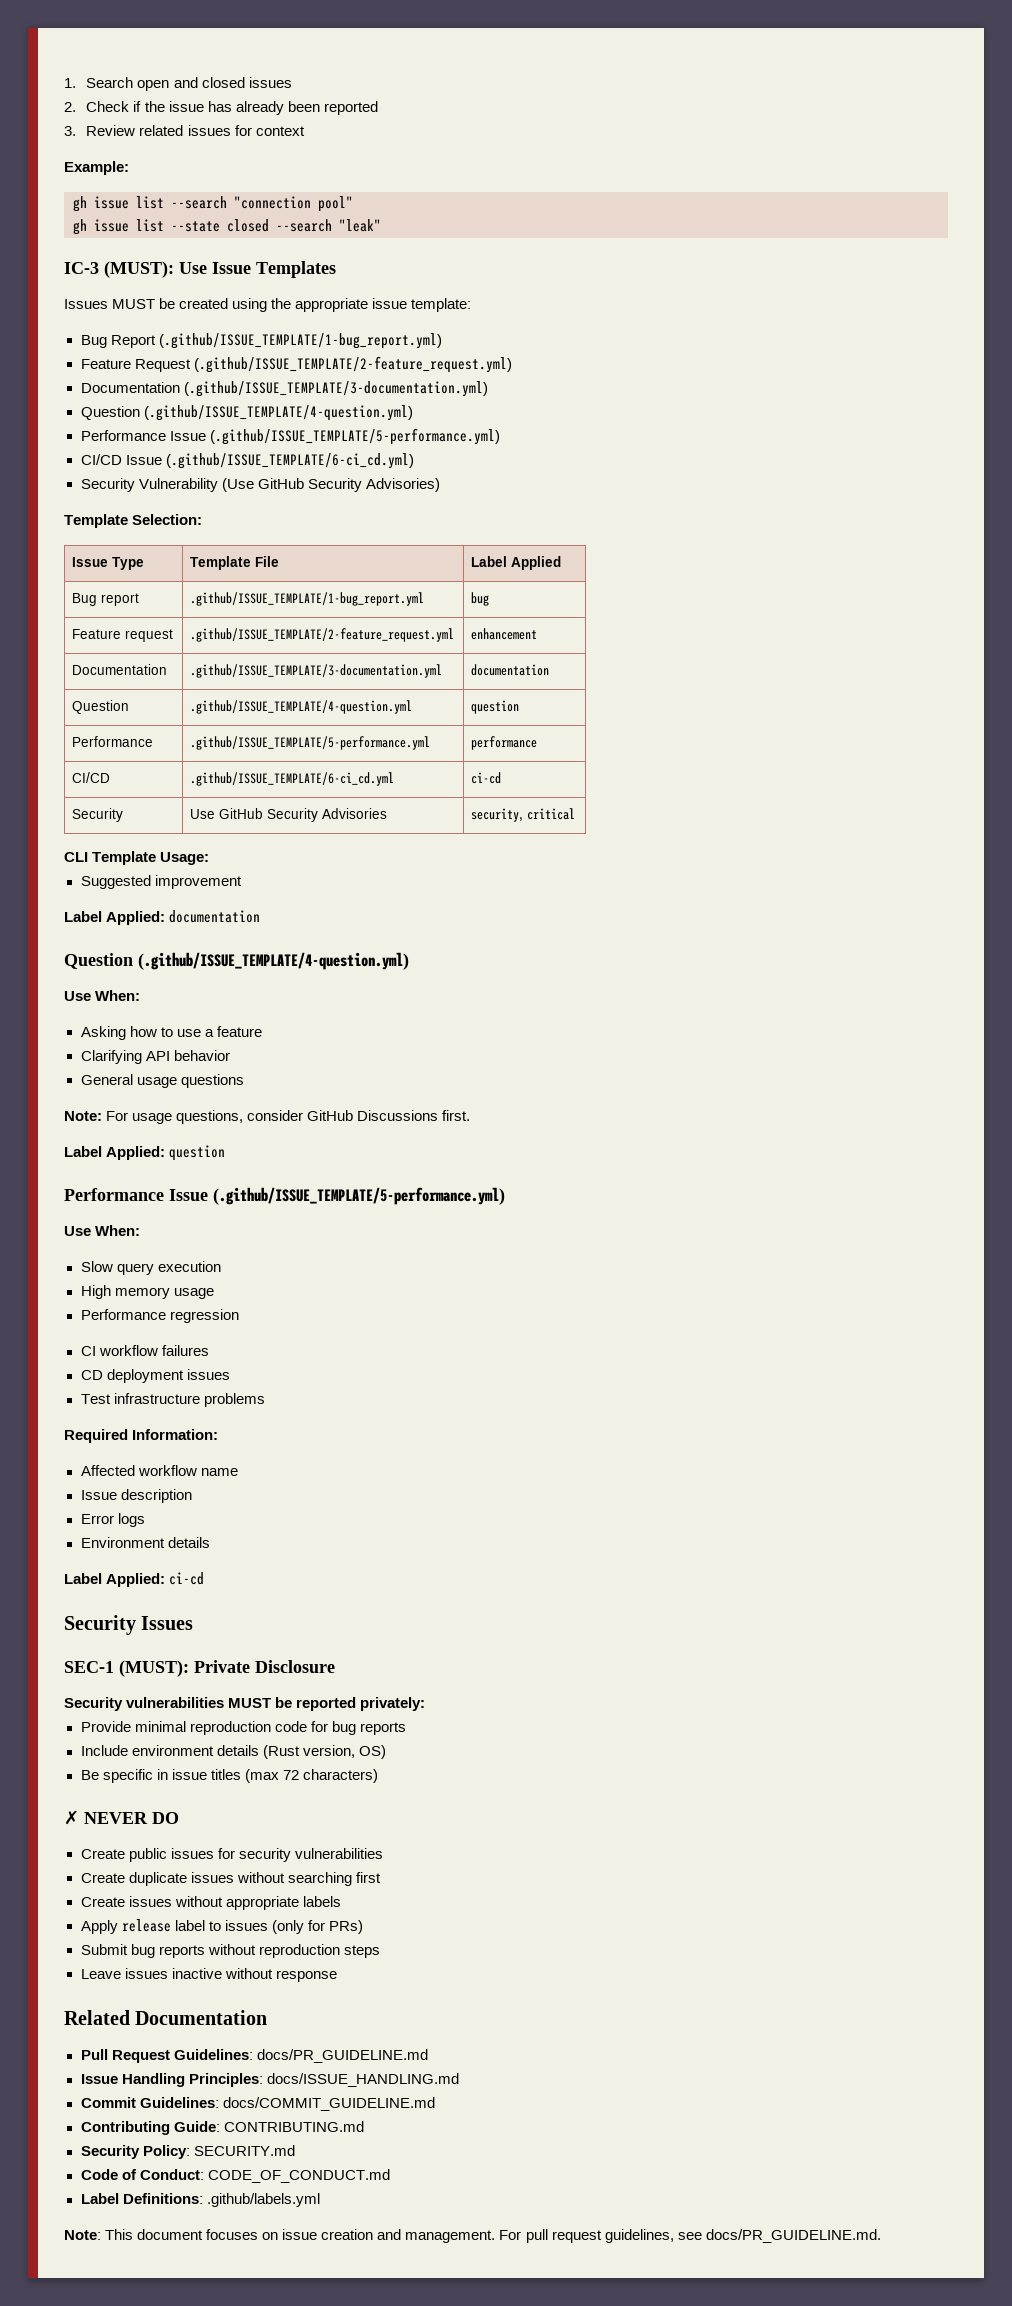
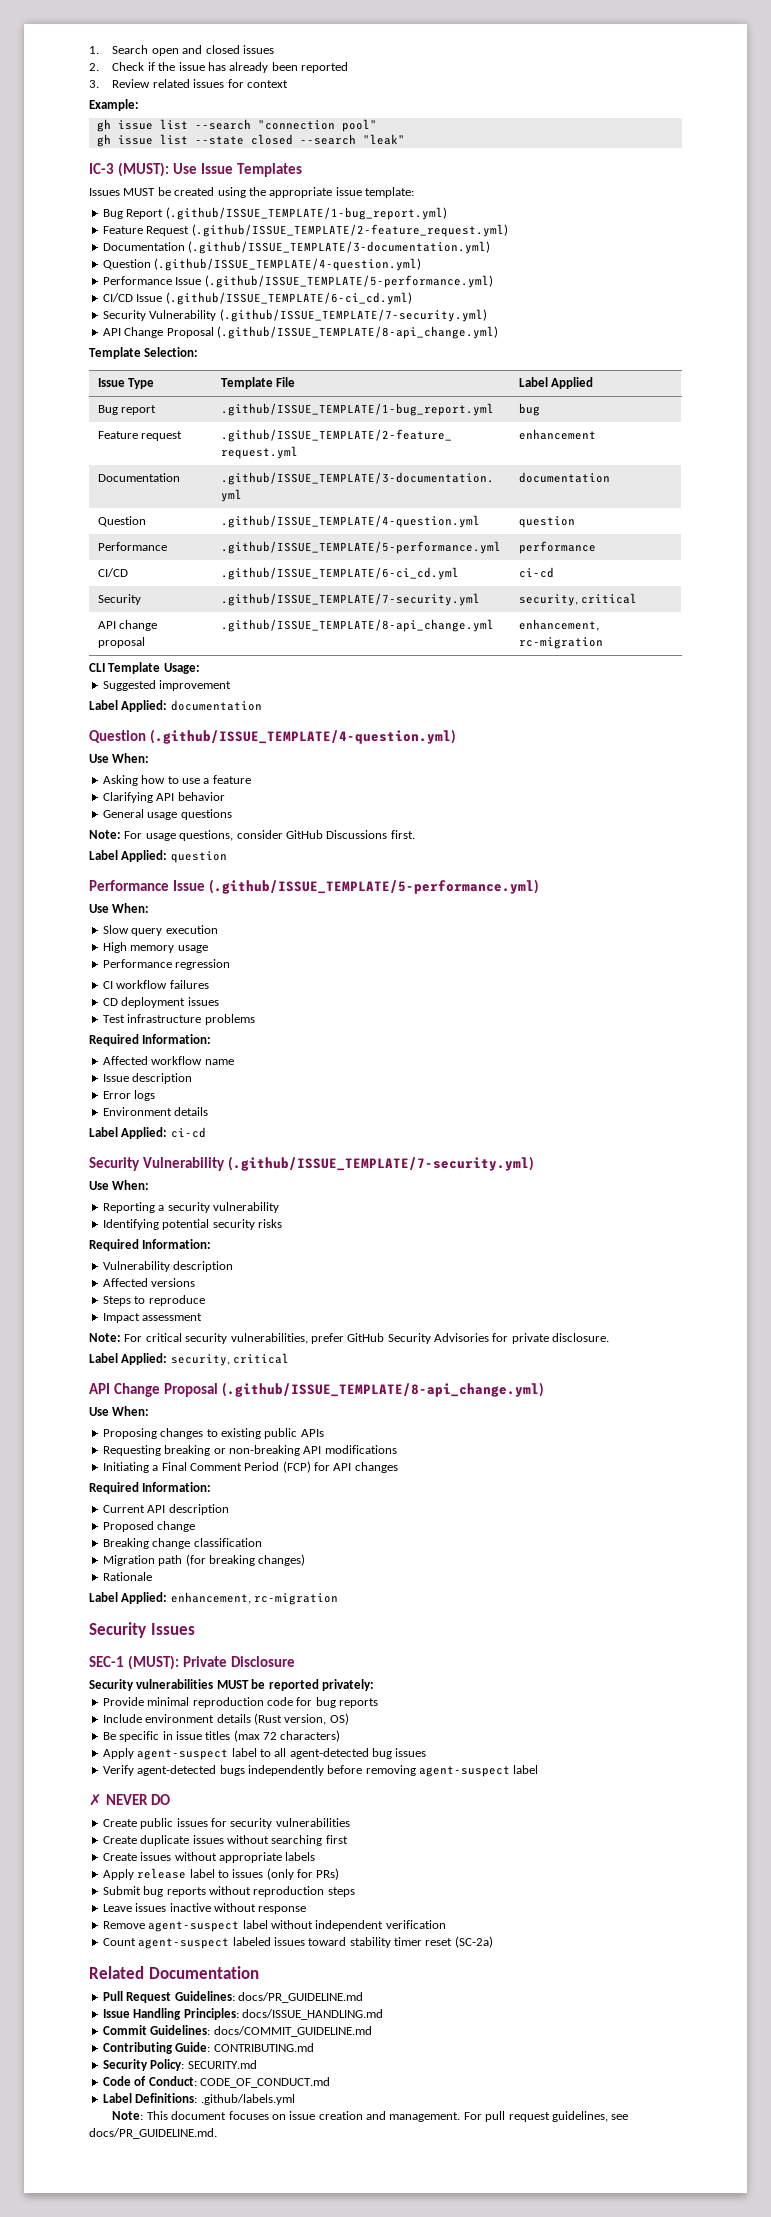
  CI/CD Issue (.github/ISSUE_TEMPLATE/6-ci_cd.yml)
- Security Vulnerability (Use GitHub Security Advisories)
+ Security Vulnerability (.github/ISSUE_TEMPLATE/7-security.yml)
+ API Change Proposal (.github/ISSUE_TEMPLATE/8-api_change.yml)
- Security | Use GitHub Security Advisories | security, critical
+ Security | .github/ISSUE_TEMPLATE/7-security.yml | security, critical
+ API change proposal | .github/ISSUE_TEMPLATE/8-api_change.yml | enhancement, rc-migration
  Label Applied: ci-cd
+ Security Vulnerability (.github/ISSUE_TEMPLATE/7-security.yml)
+ Use When:
+ Reporting a security vulnerability
+ Identifying potential security risks
+ Required Information:
+ Vulnerability description
+ Affected versions
+ Steps to reproduce
+ Impact assessment
+ Note: For critical security vulnerabilities, prefer GitHub Security Advisories for private disclosure.
+ Label Applied: security, critical
+ API Change Proposal (.github/ISSUE_TEMPLATE/8-api_change.yml)
+ Use When:
+ Proposing changes to existing public APIs
+ Requesting breaking or non-breaking API modifications
+ Initiating a Final Comment Period (FCP) for API changes
+ Required Information:
+ Current API description
+ Proposed change
+ Breaking change classification
+ Migration path (for breaking changes)
+ Rationale
+ Label Applied: enhancement, rc-migration
+ Apply agent-suspect label to all agent-detected bug issues
+ Verify agent-detected bugs independently before removing agent-suspect label
+ Remove agent-suspect label without independent verification
+ Count agent-suspect labeled issues toward stability timer reset (SC-2a)

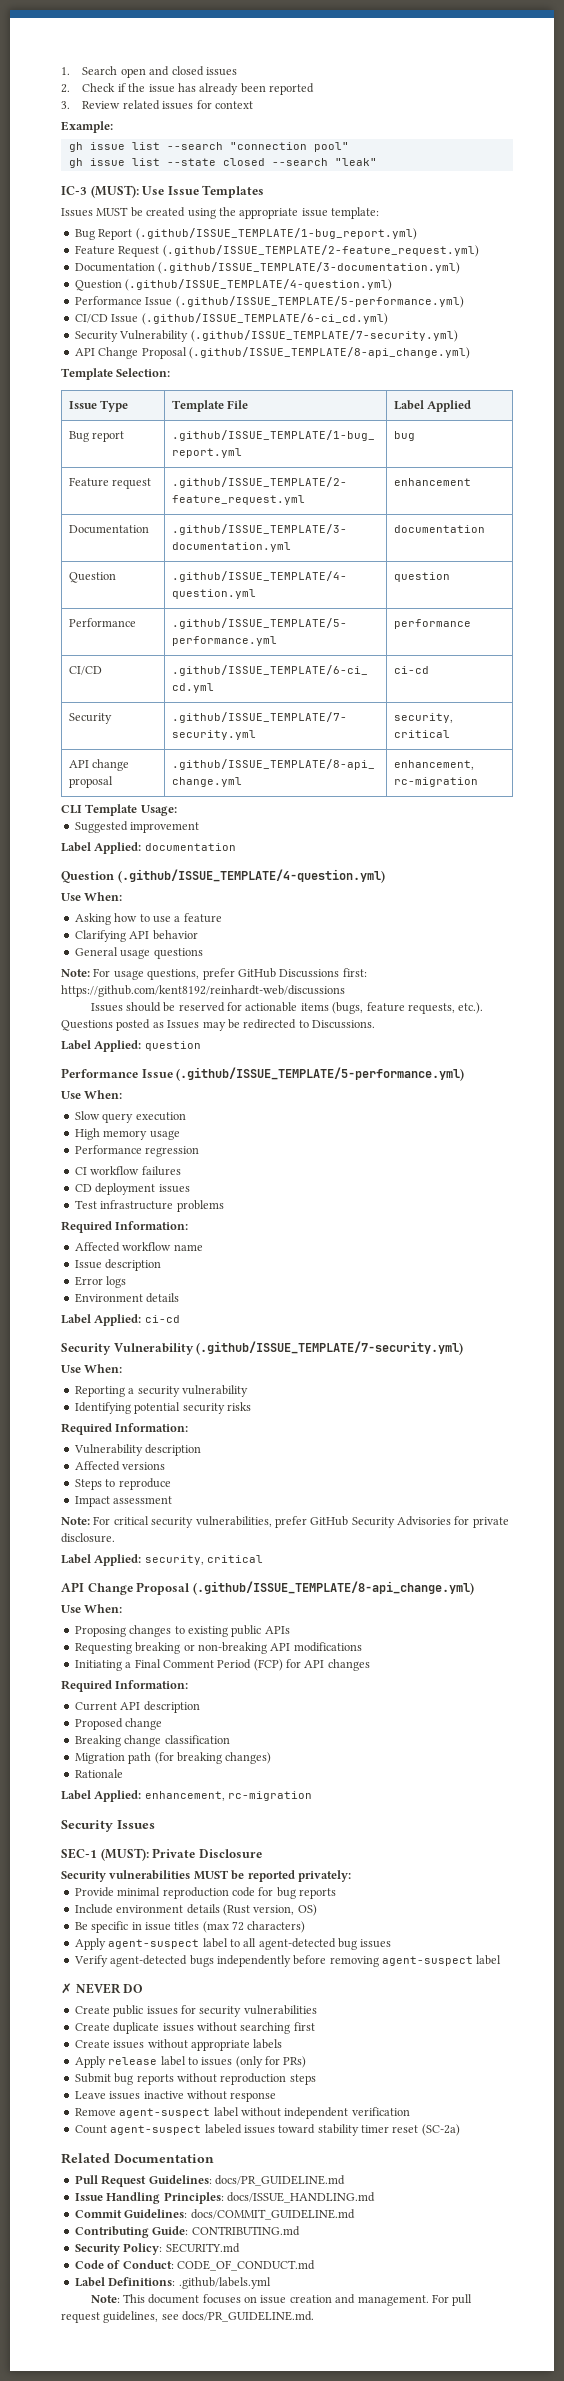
- Note: For usage questions, consider GitHub Discussions first.
+ Note: For usage questions, prefer GitHub Discussions first: https://github.com/kent8192/reinhardt-web/discussions
+ Issues should be reserved for actionable items (bugs, feature requests, etc.). Questions posted as Issues may be redirected to Discussions.

